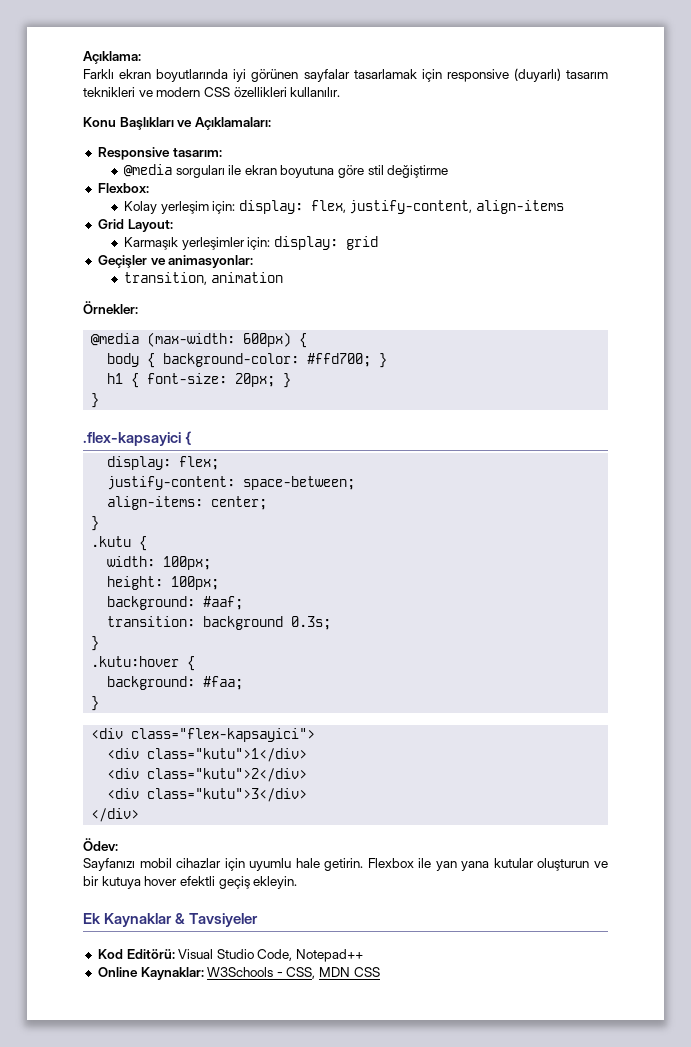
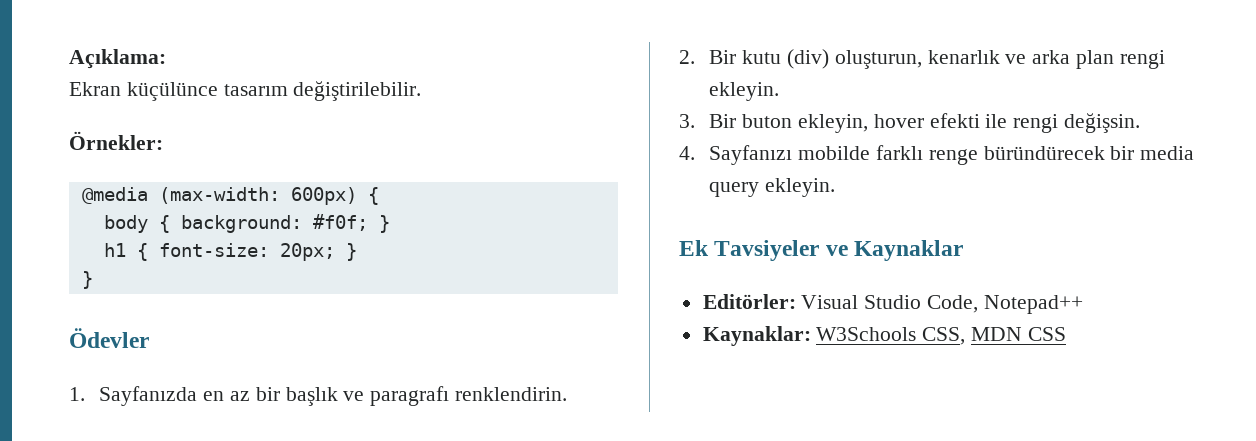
- Farklı ekran boyutlarında iyi görünen sayfalar tasarlamak için responsive (duyarlı) tasarım teknikleri ve modern CSS özellikleri kullanılır.
- Konu Başlıkları ve Açıklamaları:
- Responsive tasarım:
- @media sorguları ile ekran boyutuna göre stil değiştirme
- Flexbox:
- Kolay yerleşim için: display: flex, justify-content, align-items
- Grid Layout:
- Karmaşık yerleşimler için: display: grid
- Geçişler ve animasyonlar:
- transition, animation
+ Ekran küçülünce tasarım değiştirilebilir.
- body { background-color: #ffd700; }
+ body { background: #f0f; }
- .flex-kapsayici {
- display: flex;
- justify-content: space-between;
- align-items: center;
- }
- .kutu {
- width: 100px;
- height: 100px;
- background: #aaf;
- transition: background 0.3s;
- }
- .kutu:hover {
- background: #faa;
- }
- <div class="flex-kapsayici">
- <div class="kutu">1</div>
- <div class="kutu">2</div>
- <div class="kutu">3</div>
- </div>
- Ödev:
- Sayfanızı mobil cihazlar için uyumlu hale getirin. Flexbox ile yan yana kutular oluşturun ve bir kutuya hover efektli geçiş ekleyin.
+ Ödevler
+ 1. Sayfanızda en az bir başlık ve paragrafı renklendirin.
+ 2. Bir kutu (div) oluşturun, kenarlık ve arka plan rengi ekleyin.
+ 3. Bir buton ekleyin, hover efekti ile rengi değişsin.
+ 4. Sayfanızı mobilde farklı renge büründürecek bir media query ekleyin.
- Ek Kaynaklar & Tavsiyeler
- Kod Editörü: Visual Studio Code, Notepad++
+ Ek Tavsiyeler ve Kaynaklar
+ Editörler: Visual Studio Code, Notepad++
- Online Kaynaklar: W3Schools - CSS, MDN CSS
+ Kaynaklar: W3Schools CSS, MDN CSS

